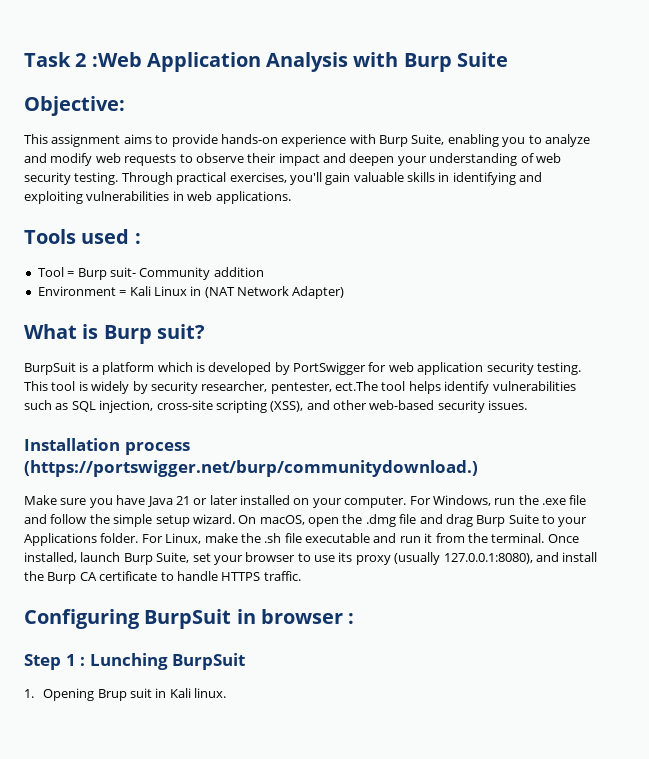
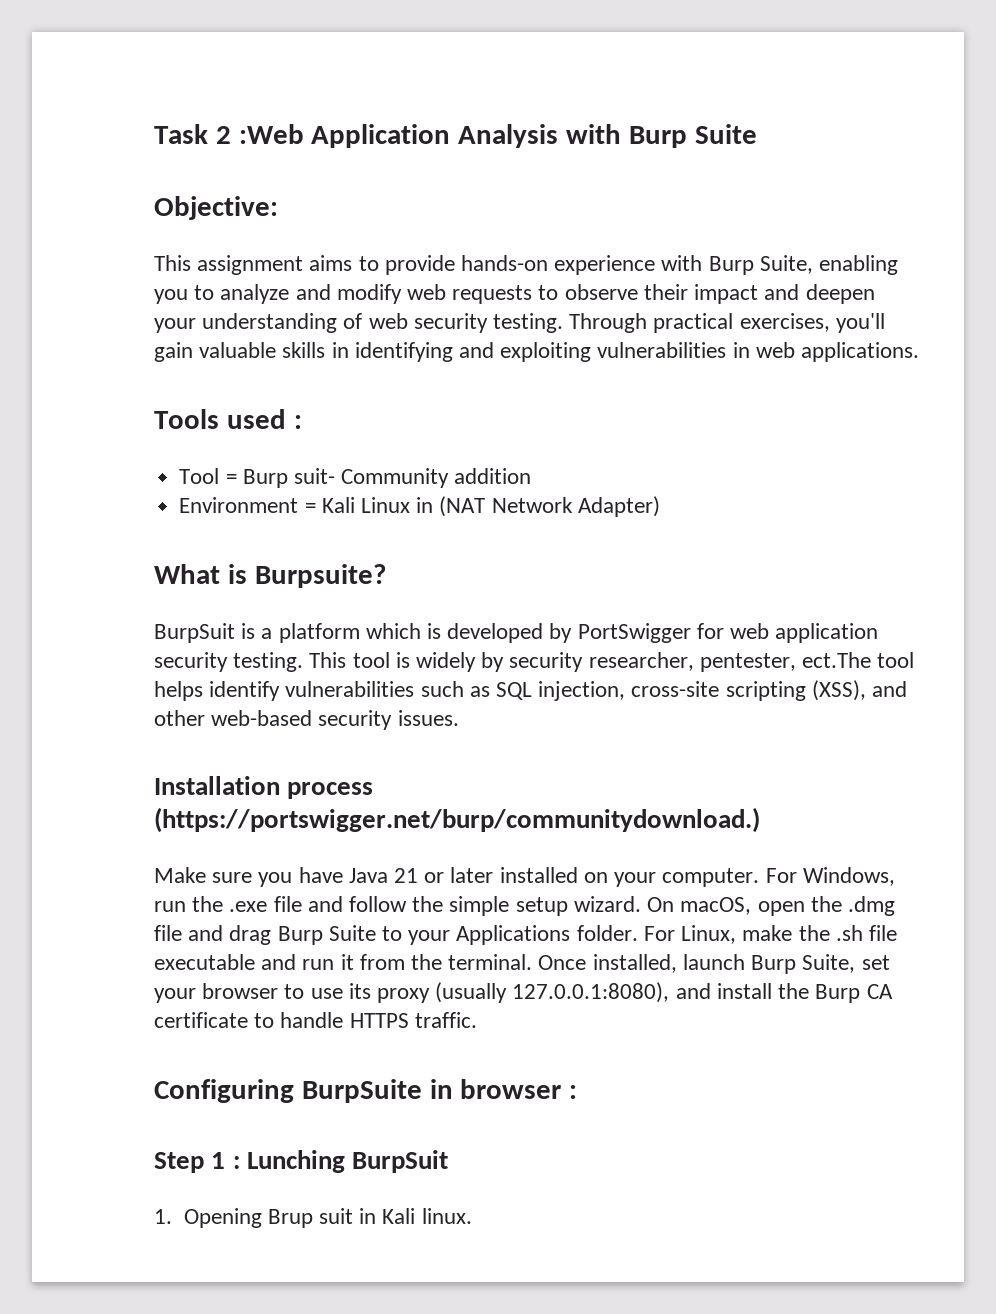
- What is Burp suit?
+ What is Burpsuite?
- Configuring BurpSuit in browser :
+ Configuring BurpSuite in browser :

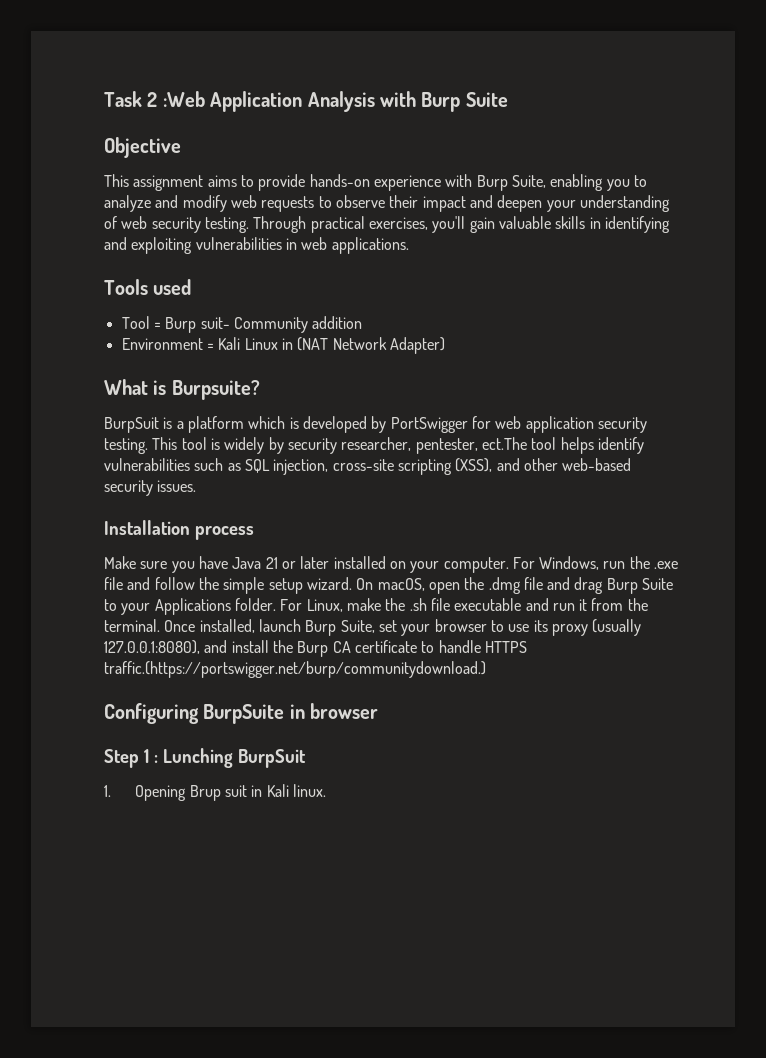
- Objective:
+ Objective
- Tools used :
+ Tools used
- Installation process (https://portswigger.net/burp/communitydownload.)
+ Installation process
- Once installed, launch Burp Suite, set your browser to use its proxy (usually 127.0.0.1:8080), and install the Burp CA certificate to handle HTTPS traffic.
+ Once installed, launch Burp Suite, set your browser to use its proxy (usually 127.0.0.1:8080), and install the Burp CA certificate to handle HTTPS traffic.(https://portswigger.net/burp/communitydownload.)
- Configuring BurpSuite in browser :
+ Configuring BurpSuite in browser

